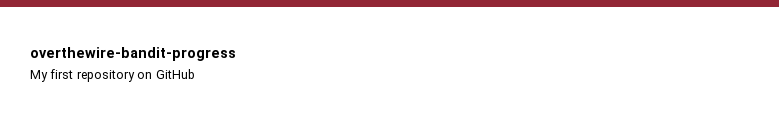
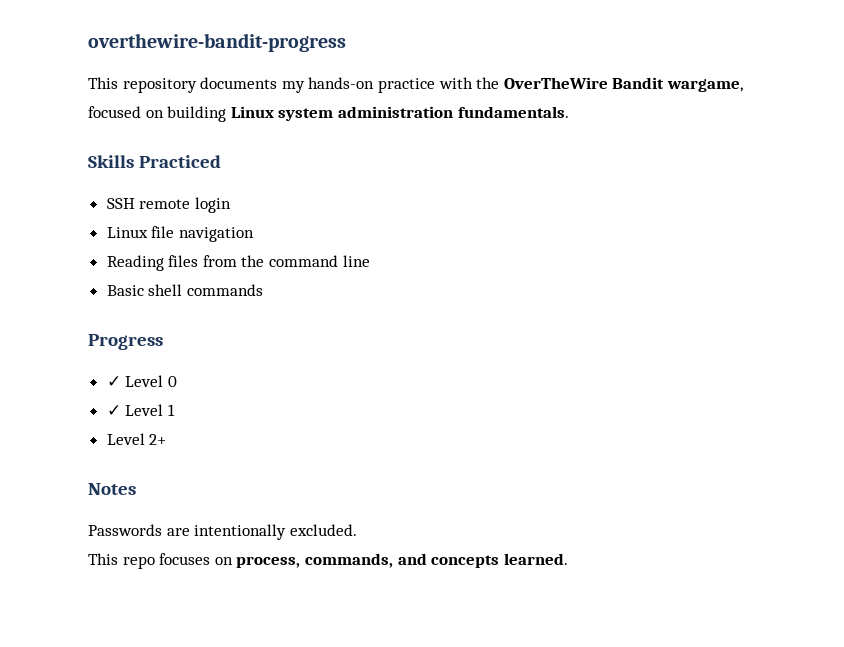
- My first repository on GitHub
+ This repository documents my hands-on practice with the OverTheWire Bandit wargame, focused on building Linux system administration fundamentals.
+ Skills Practiced
+ SSH remote login
+ Linux file navigation
+ Reading files from the command line
+ Basic shell commands
+ Progress
+ ✓ Level 0
+ ✓ Level 1
+ Level 2+
+ Notes
+ Passwords are intentionally excluded.
+ This repo focuses on process, commands, and concepts learned.

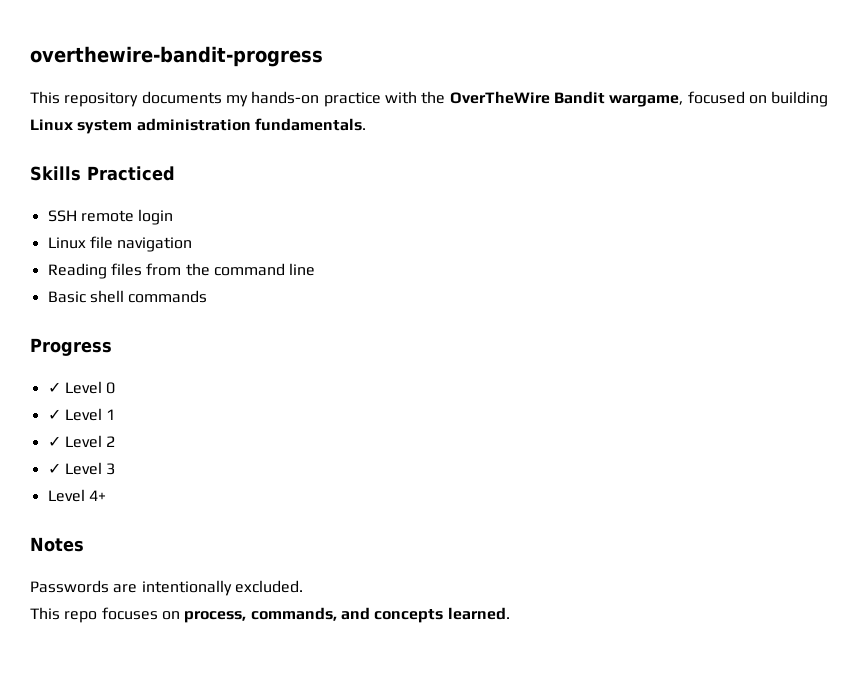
- Level 2+
+ ✓ Level 2
+ ✓ Level 3
+ Level 4+

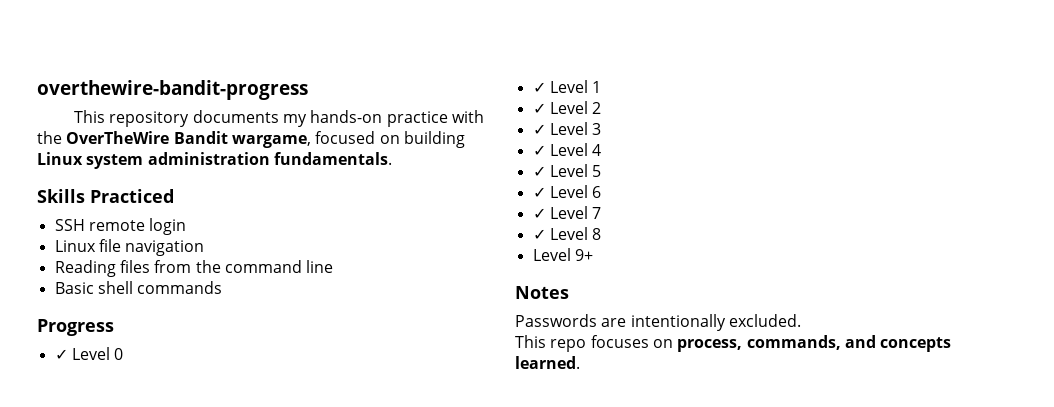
- Level 4+
+ ✓ Level 4
+ ✓ Level 5
+ ✓ Level 6
+ ✓ Level 7
+ ✓ Level 8
+ Level 9+

